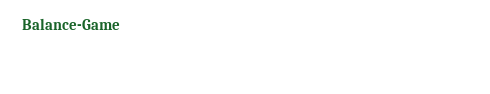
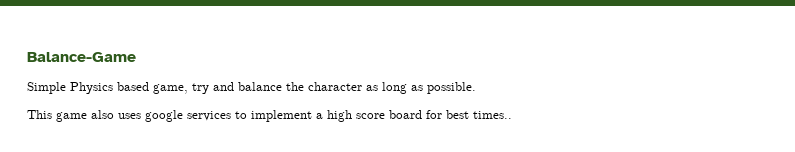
+ Simple Physics based game, try and balance the character as long as possible.
+ This game also uses google services to implement a high score board for best times..

